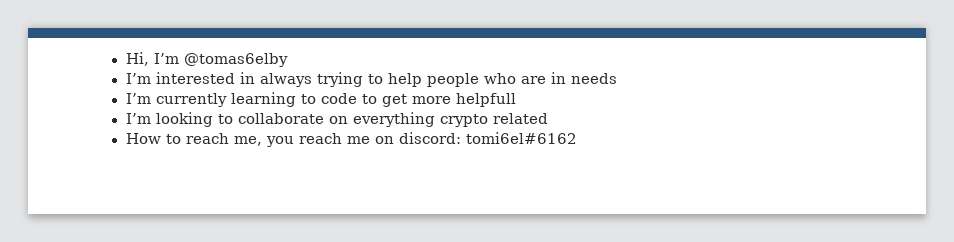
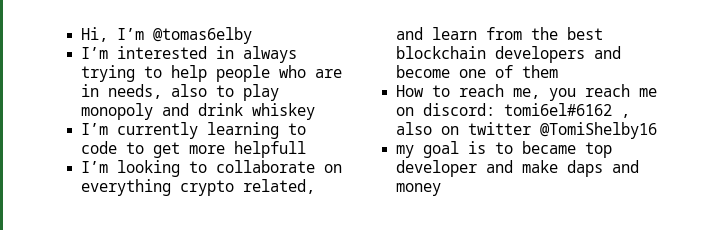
- I’m interested in always trying to help people who are in needs
+ I’m interested in always trying to help people who are in needs, also to play monopoly and drink whiskey
- I’m looking to collaborate on everything crypto related
+ I’m looking to collaborate on everything crypto related, and learn from the best blockchain developers and become one of them
- How to reach me, you reach me on discord: tomi6el#6162
+ How to reach me, you reach me on discord: tomi6el#6162 , also on twitter @TomiShelby16
+ my goal is to became top developer and make daps and money

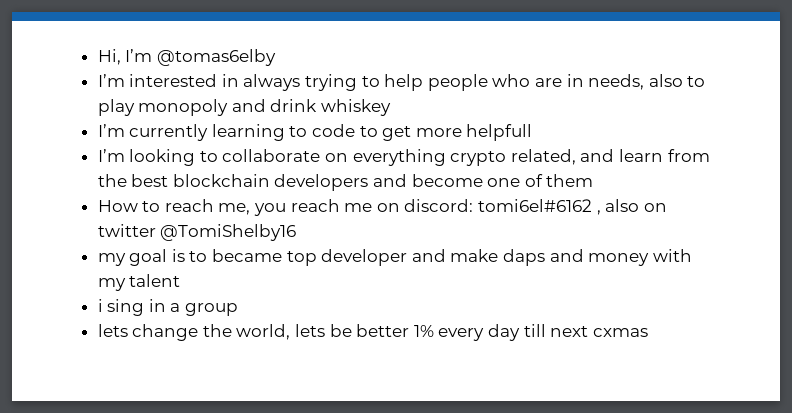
- my goal is to became top developer and make daps and money
+ my goal is to became top developer and make daps and money with my talent
+ i sing in a group
+ lets change the world, lets be better 1% every day till next cxmas

